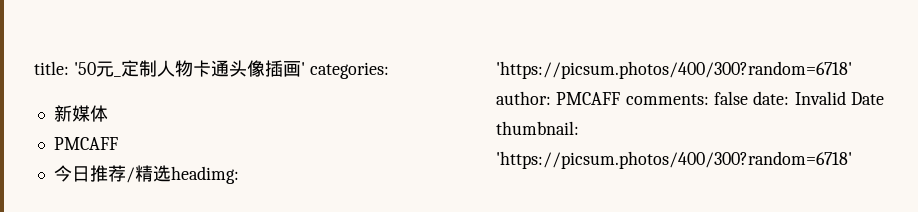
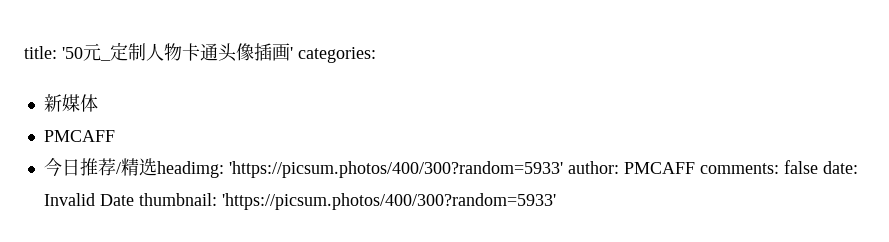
- 今日推荐/精选headimg: 'https://picsum.photos/400/300?random=6718' author: PMCAFF comments: false date: Invalid Date thumbnail: 'https://picsum.photos/400/300?random=6718'
+ 今日推荐/精选headimg: 'https://picsum.photos/400/300?random=5933' author: PMCAFF comments: false date: Invalid Date thumbnail: 'https://picsum.photos/400/300?random=5933'

